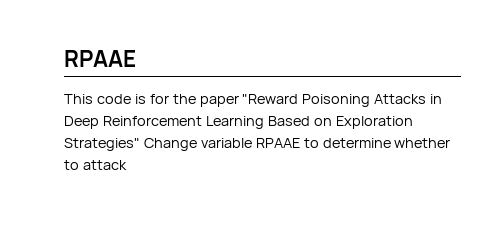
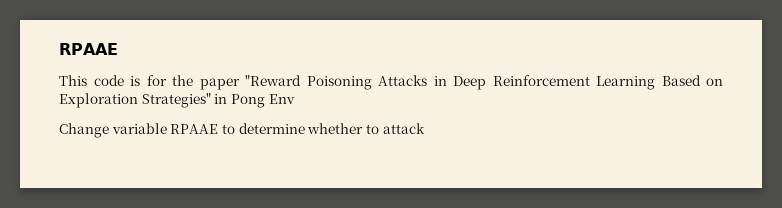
- This code is for the paper "Reward Poisoning Attacks in Deep Reinforcement Learning Based on Exploration Strategies" Change variable RPAAE to determine whether to attack
+ This code is for the paper "Reward Poisoning Attacks in Deep Reinforcement Learning Based on Exploration Strategies" in Pong Env
+ Change variable RPAAE to determine whether to attack

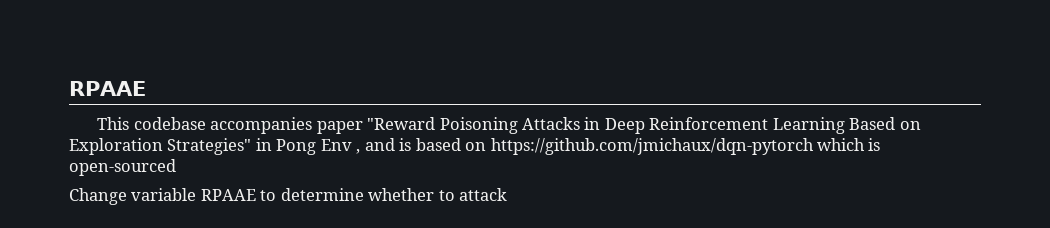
- This code is for the paper "Reward Poisoning Attacks in Deep Reinforcement Learning Based on Exploration Strategies" in Pong Env
+ This codebase accompanies paper "Reward Poisoning Attacks in Deep Reinforcement Learning Based on Exploration Strategies" in Pong Env , and is based on https://github.com/jmichaux/dqn-pytorch which is open-sourced

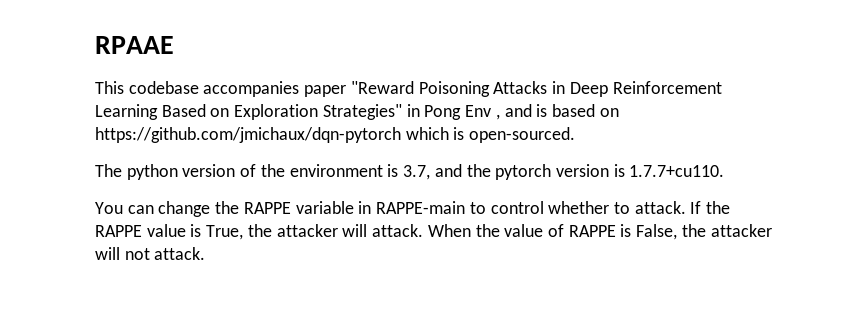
- This codebase accompanies paper "Reward Poisoning Attacks in Deep Reinforcement Learning Based on Exploration Strategies" in Pong Env , and is based on https://github.com/jmichaux/dqn-pytorch which is open-sourced
- Change variable RPAAE to determine whether to attack
+ This codebase accompanies paper "Reward Poisoning Attacks in Deep Reinforcement Learning Based on Exploration Strategies" in Pong Env , and is based on https://github.com/jmichaux/dqn-pytorch which is open-sourced.
+ The python version of the environment is 3.7, and the pytorch version is 1.7.7+cu110.
+ You can change the RAPPE variable in RAPPE-main to control whether to attack. If the RAPPE value is True, the attacker will attack. When the value of RAPPE is False, the attacker will not attack.

